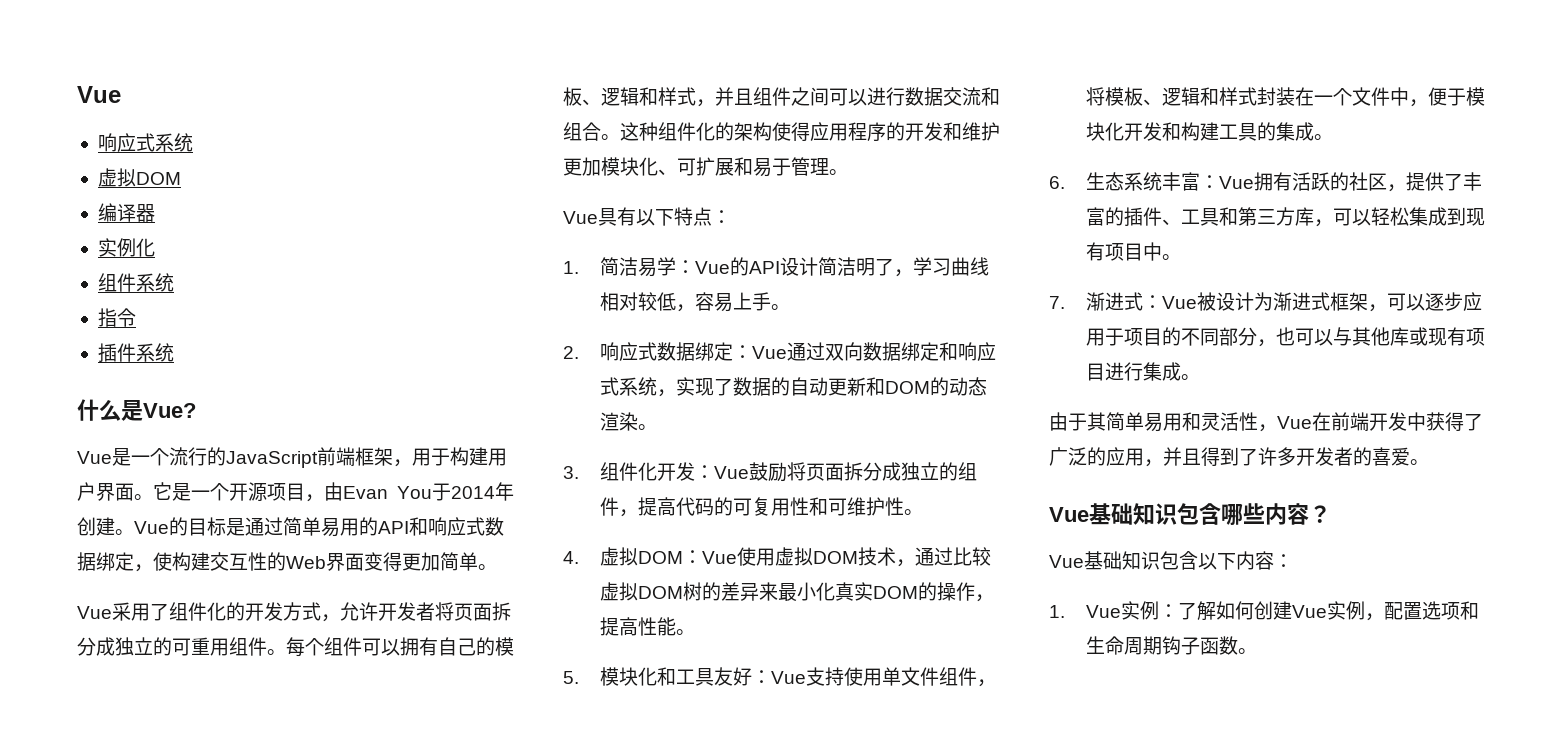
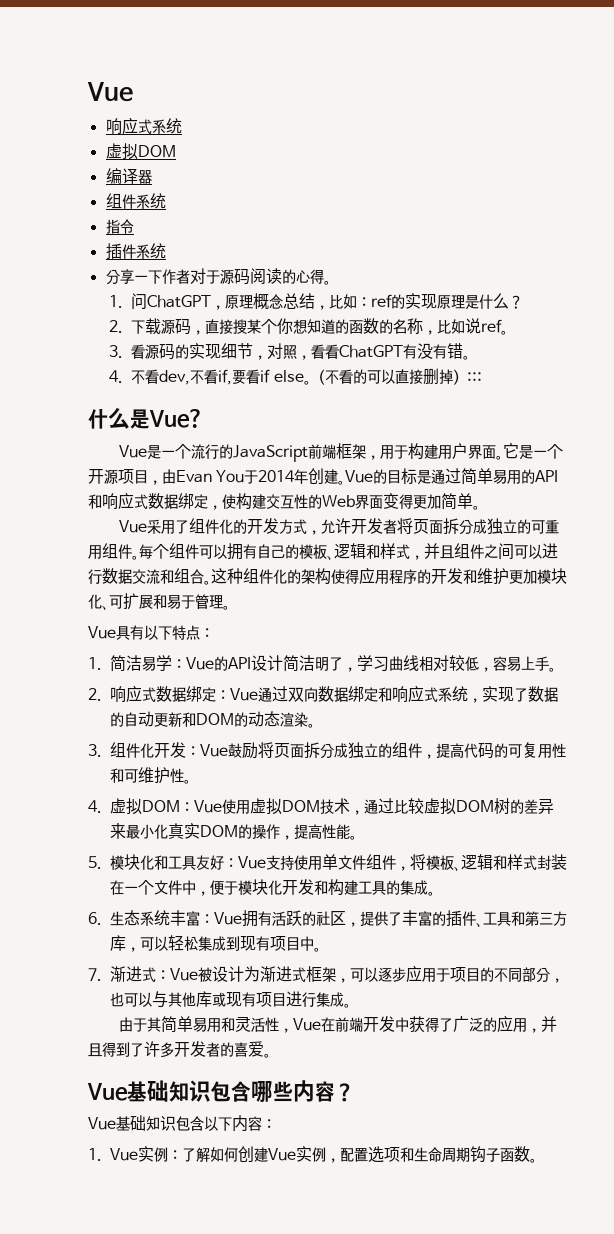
- 实例化
+ 分享一下作者对于源码阅读的心得。
+ 1.问ChatGPT，原理概念总结，比如：ref的实现原理是什么？
+ 2.下载源码，直接搜某个你想知道的函数的名称，比如说ref。
+ 3.看源码的实现细节，对照，看看ChatGPT有没有错。
+ 4.不看dev,不看if,要看if else。（不看的可以直接删掉）:::

